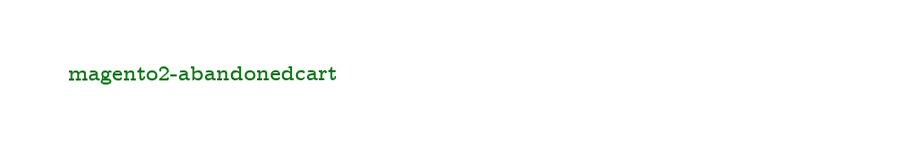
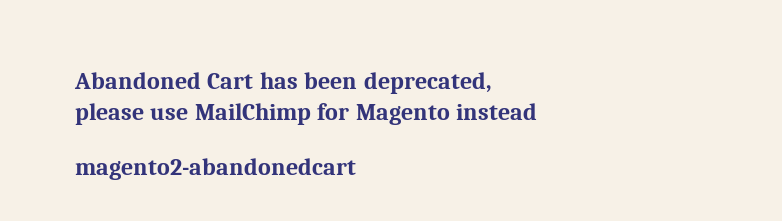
+ Abandoned Cart has been deprecated,
+ please use MailChimp for Magento instead

